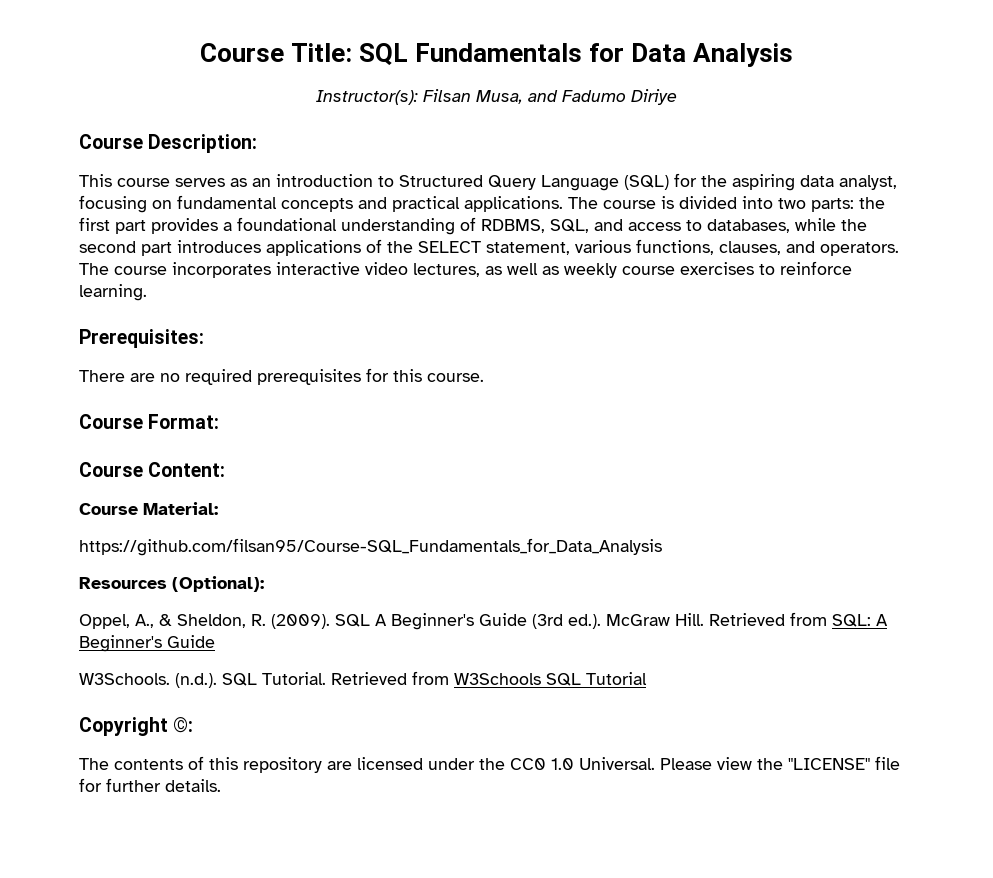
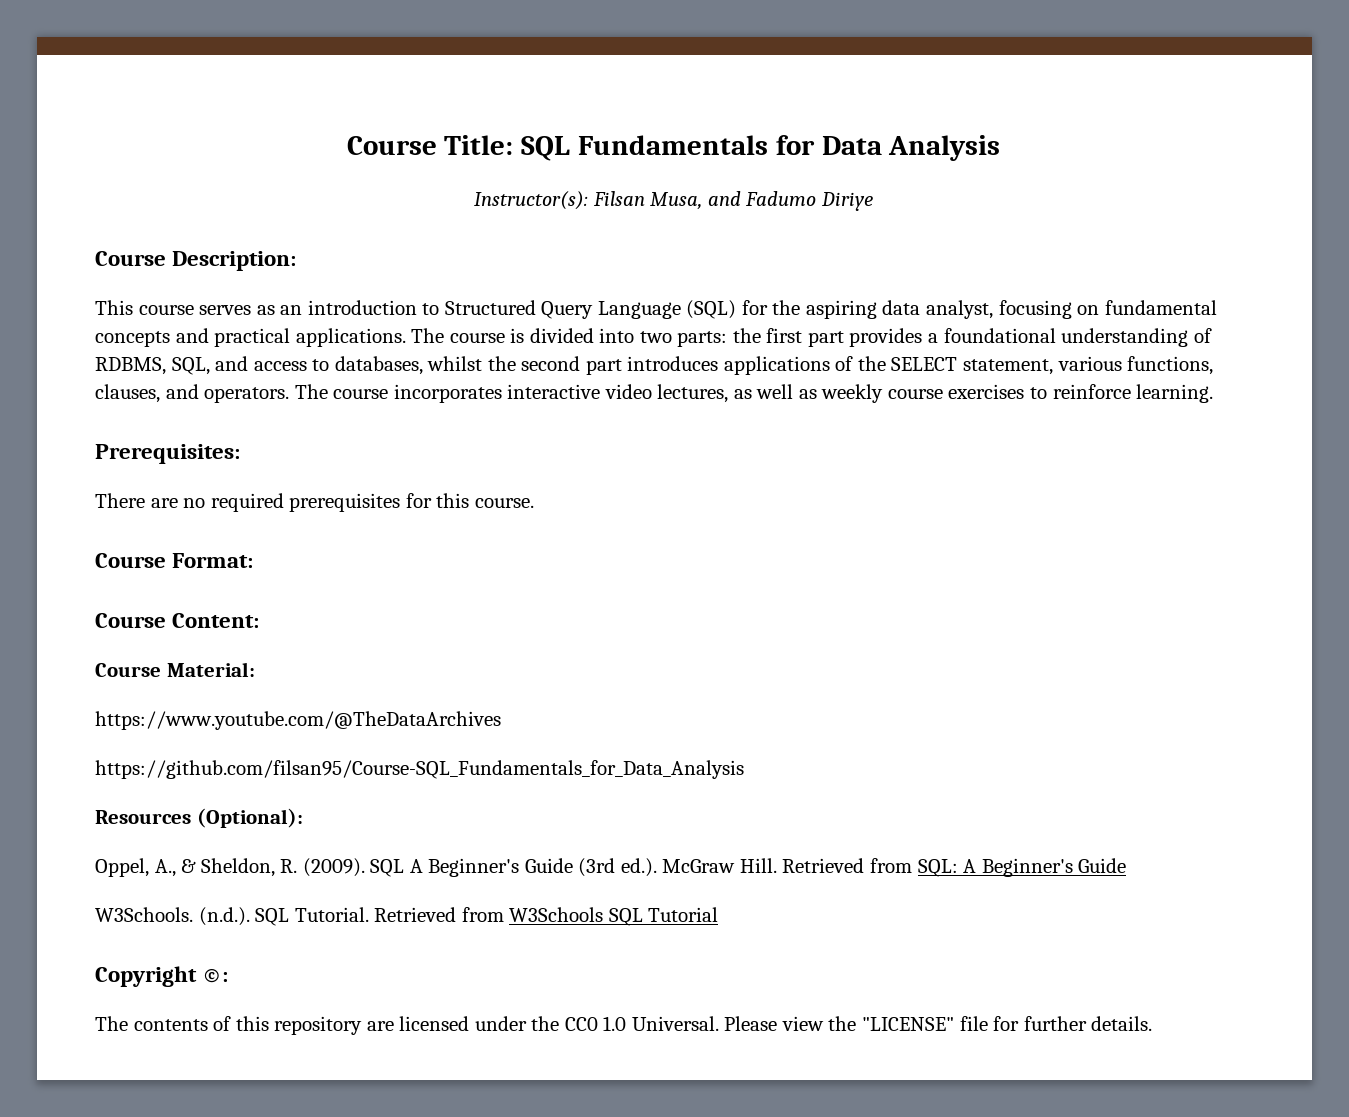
- The course is divided into two parts: the first part provides a foundational understanding of RDBMS, SQL, and access to databases, while the second part introduces applications of the SELECT statement, various functions, clauses, and operators.
+ The course is divided into two parts: the first part provides a foundational understanding of RDBMS, SQL, and access to databases, whilst the second part introduces applications of the SELECT statement, various functions, clauses, and operators.
+ https://www.youtube.com/@TheDataArchives

